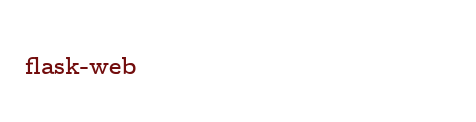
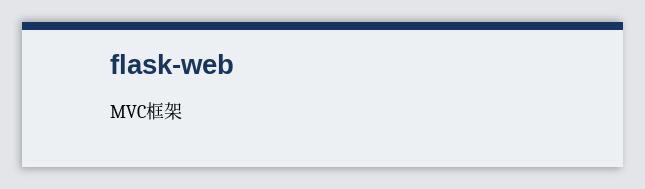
+ MVC框架

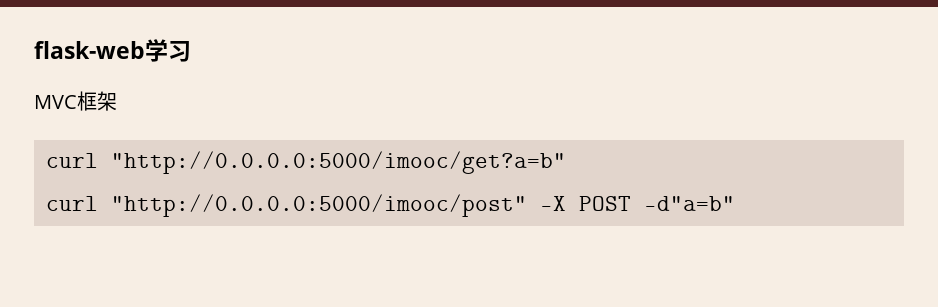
- flask-web
+ flask-web学习
+ curl "http://0.0.0.0:5000/imooc/get?a=b"
+ curl "http://0.0.0.0:5000/imooc/post" -X POST -d"a=b"

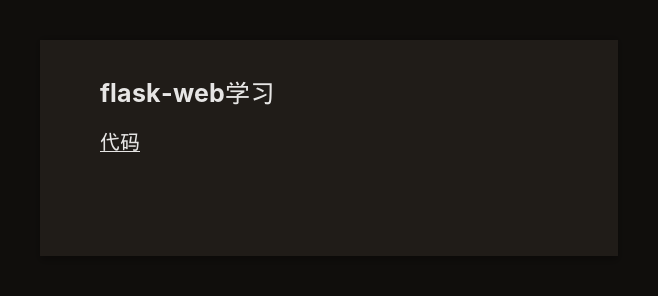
- MVC框架
- curl "http://0.0.0.0:5000/imooc/get?a=b"
- curl "http://0.0.0.0:5000/imooc/post" -X POST -d"a=b"
+ 代码

